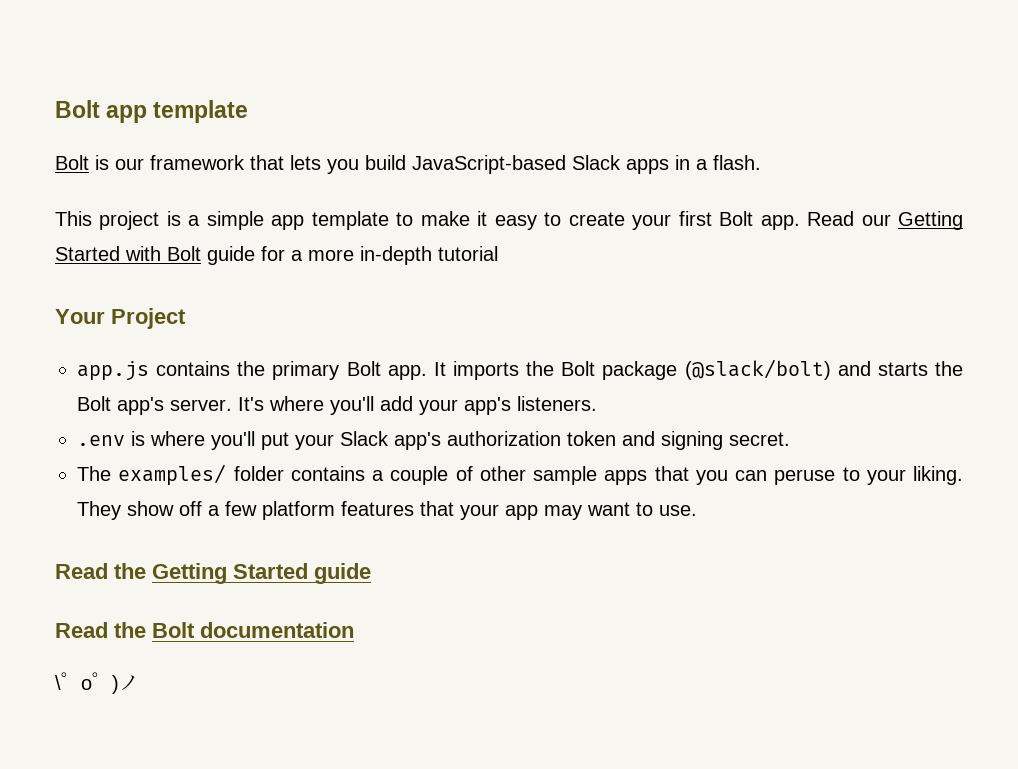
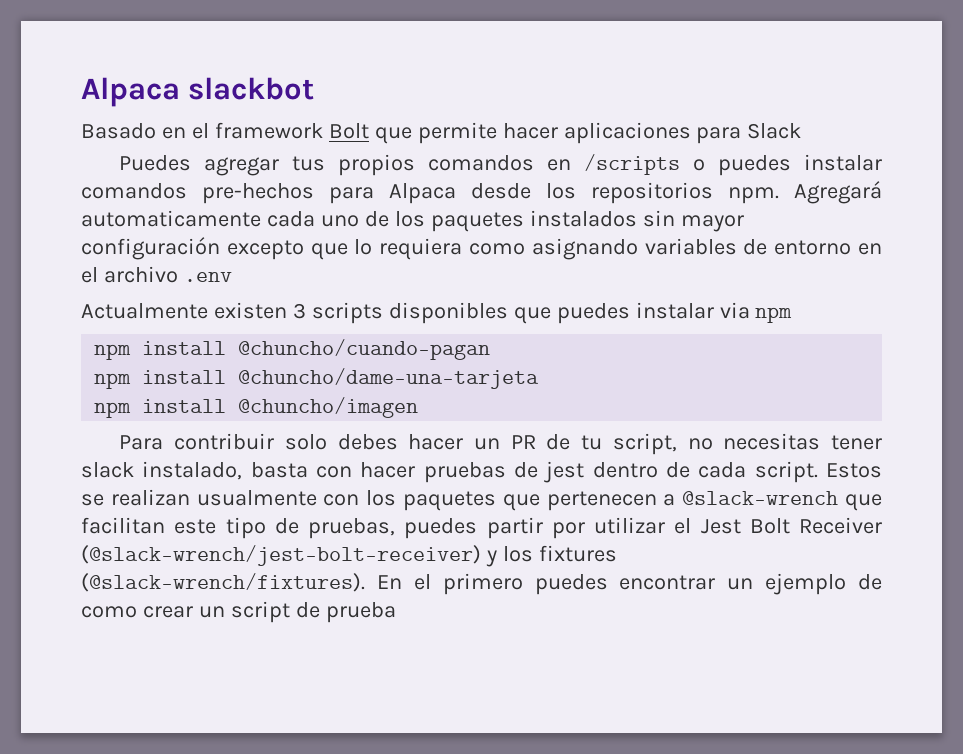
- Bolt app template
- Bolt is our framework that lets you build JavaScript-based Slack apps in a flash.
- This project is a simple app template to make it easy to create your first Bolt app. Read our Getting Started with Bolt guide for a more in-depth tutorial
- Your Project
- app.js contains the primary Bolt app. It imports the Bolt package (@slack/bolt) and starts the Bolt app's server. It's where you'll add your app's listeners.
- .env is where you'll put your Slack app's authorization token and signing secret.
- The examples/ folder contains a couple of other sample apps that you can peruse to your liking. They show off a few platform features that your app may want to use.
- Read the Getting Started guide
- Read the Bolt documentation
- \゜o゜)ノ
+ Alpaca slackbot
+ Basado en el framework Bolt que permite hacer aplicaciones para Slack
+ Puedes agregar tus propios comandos en /scripts o puedes instalar comandos pre-hechos para Alpaca desde los repositorios npm. Agregará automaticamente cada uno de los paquetes instalados sin mayor configuración excepto que lo requiera como asignando variables de entorno en el archivo .env
+ Actualmente existen 3 scripts disponibles que puedes instalar via npm
+ npm install @chuncho/cuando-pagan
+ npm install @chuncho/dame-una-tarjeta
+ npm install @chuncho/imagen
+ Para contribuir solo debes hacer un PR de tu script, no necesitas tener slack instalado, basta con hacer pruebas de jest dentro de cada script. Estos se realizan usualmente con los paquetes que pertenecen a @slack-wrench que facilitan este tipo de pruebas, puedes partir por utilizar el Jest Bolt Receiver (@slack-wrench/jest-bolt-receiver) y los fixtures (@slack-wrench/fixtures). En el primero puedes encontrar un ejemplo de como crear un script de prueba

